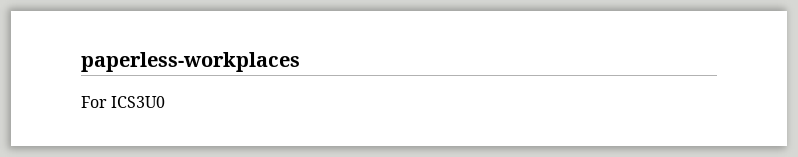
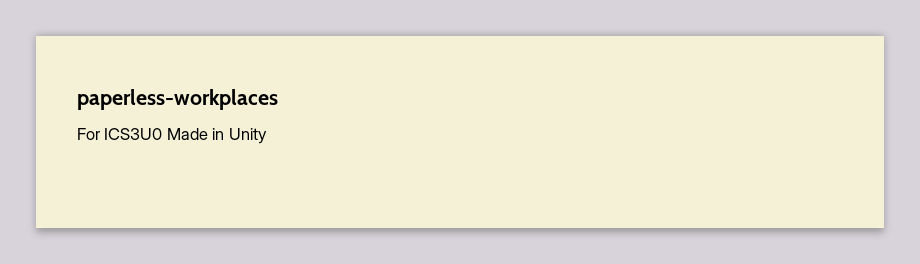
- For ICS3U0
+ For ICS3U0 Made in Unity

